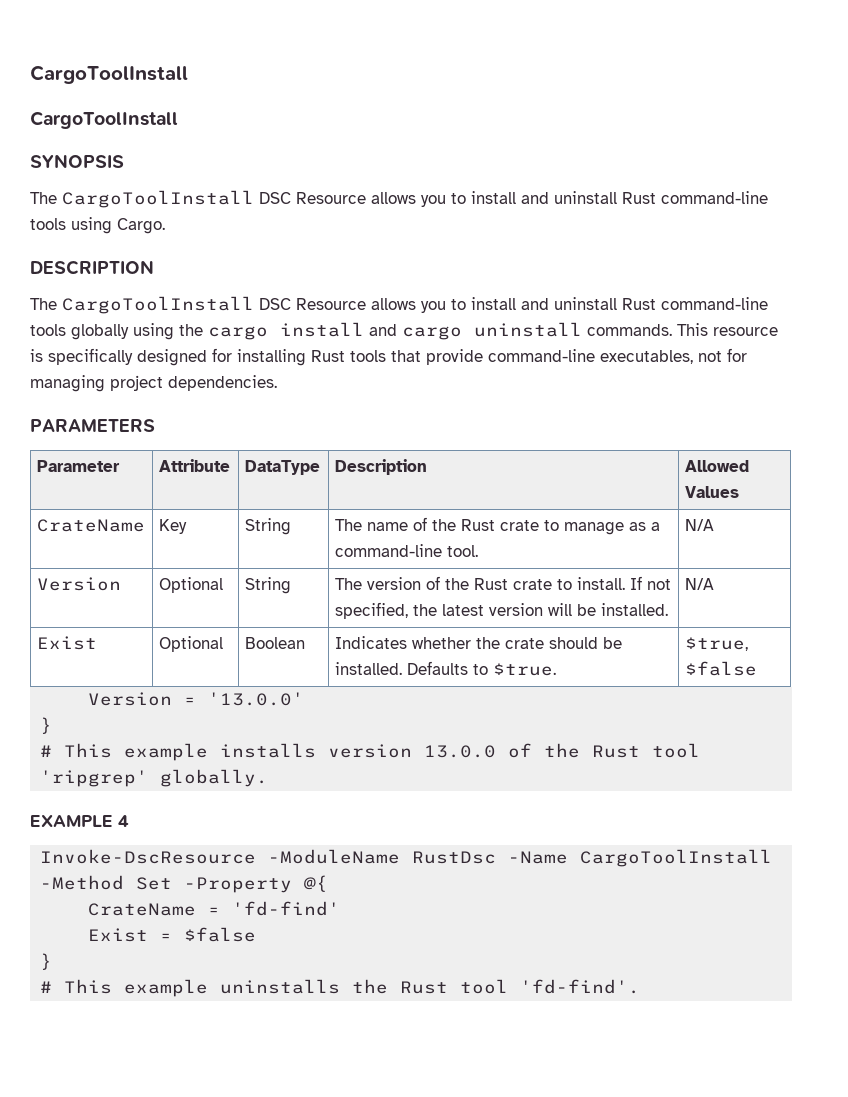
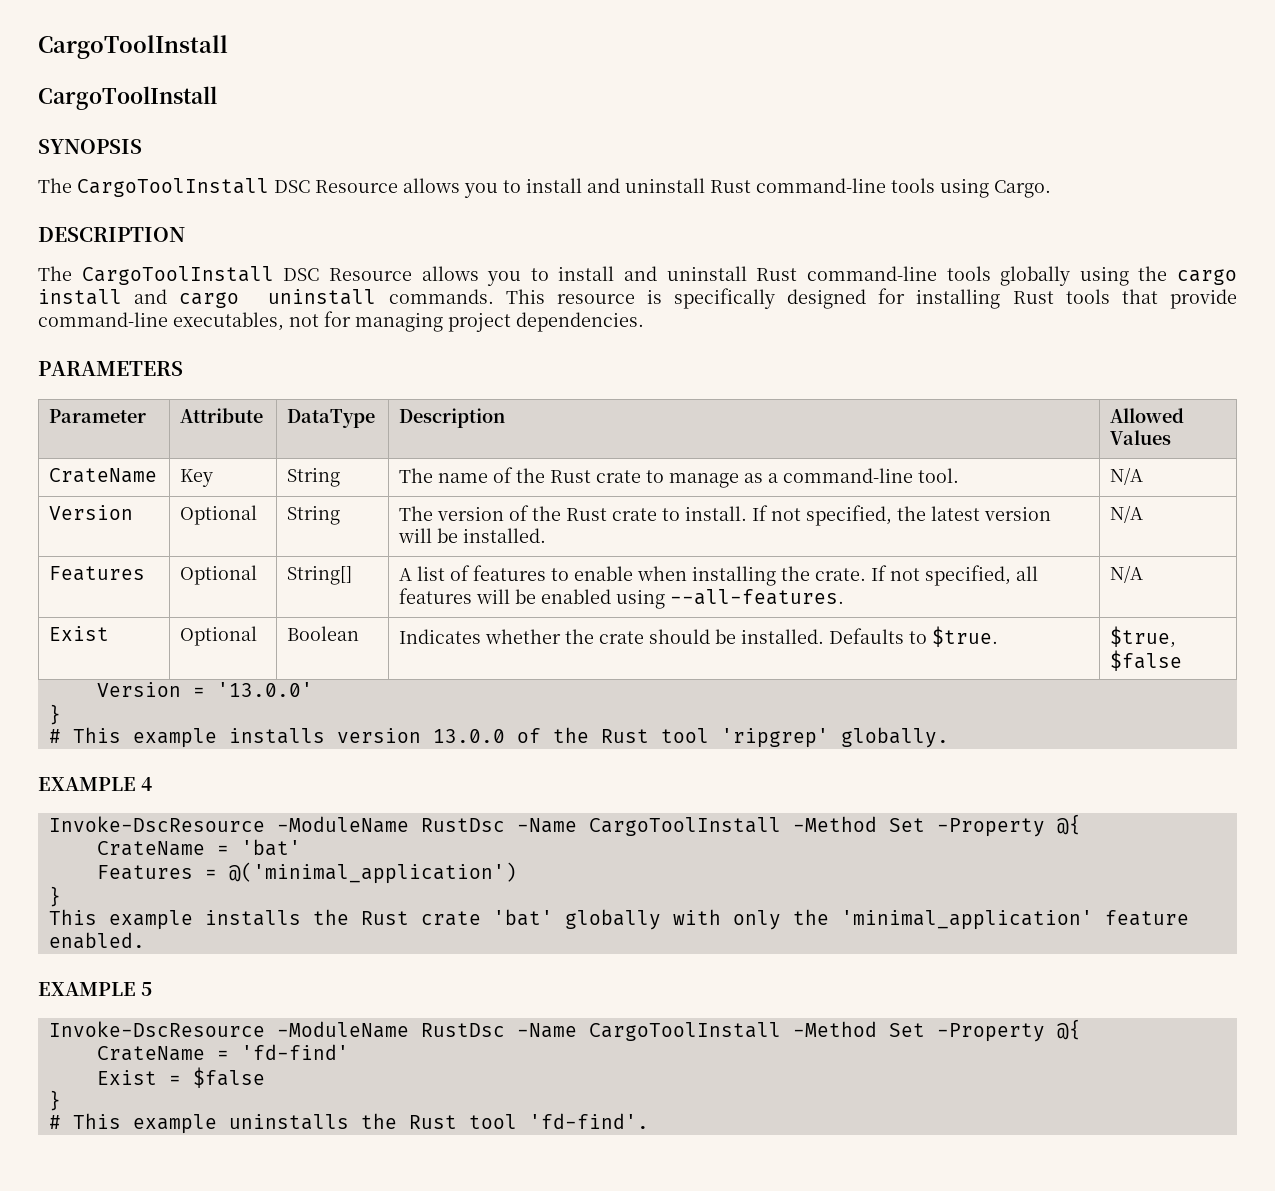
+ Features | Optional | String[] | A list of features to enable when installing the crate. If not specified, all features will be enabled using --all-features. | N/A
+ CrateName = 'bat'
+ Features = @('minimal_application')
+ }
+ This example installs the Rust crate 'bat' globally with only the 'minimal_application' feature enabled.
+ EXAMPLE 5
+ Invoke-DscResource -ModuleName RustDsc -Name CargoToolInstall -Method Set -Property @{

